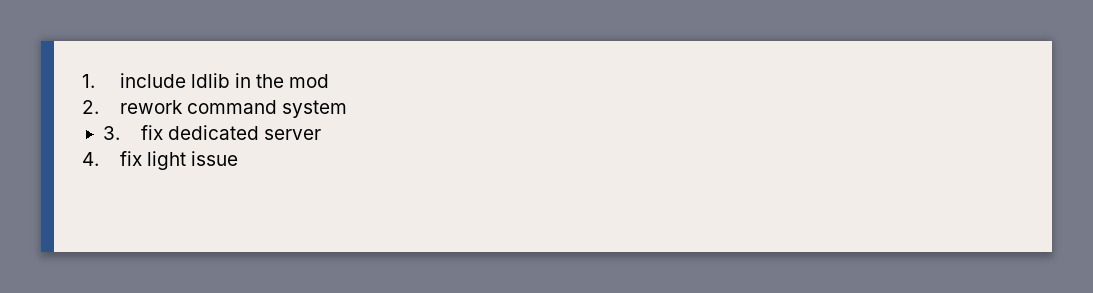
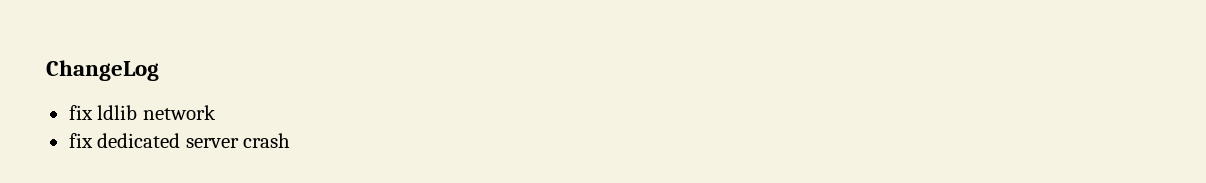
- 1. include ldlib in the mod
- 2. rework command system
- 3. fix dedicated server
- 4. fix light issue
+ ChangeLog
+ fix ldlib network
+ fix dedicated server crash

